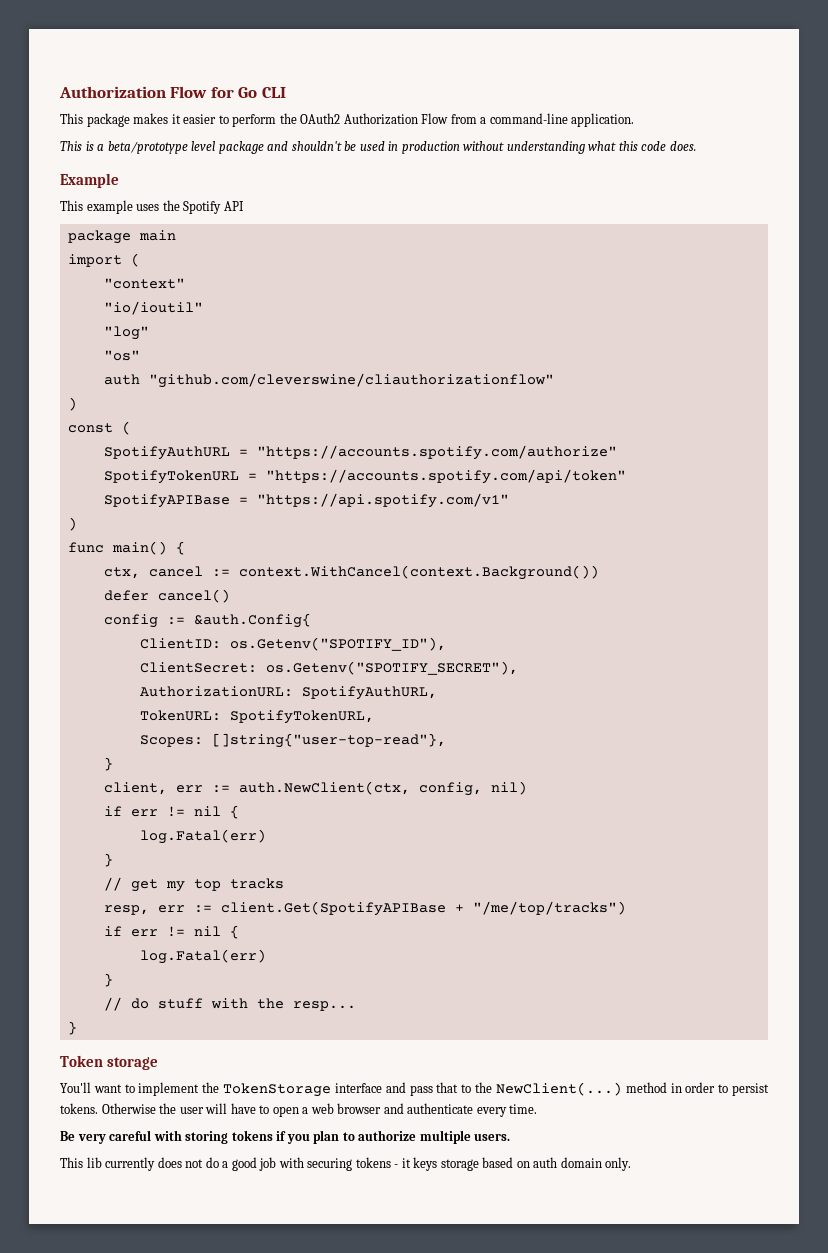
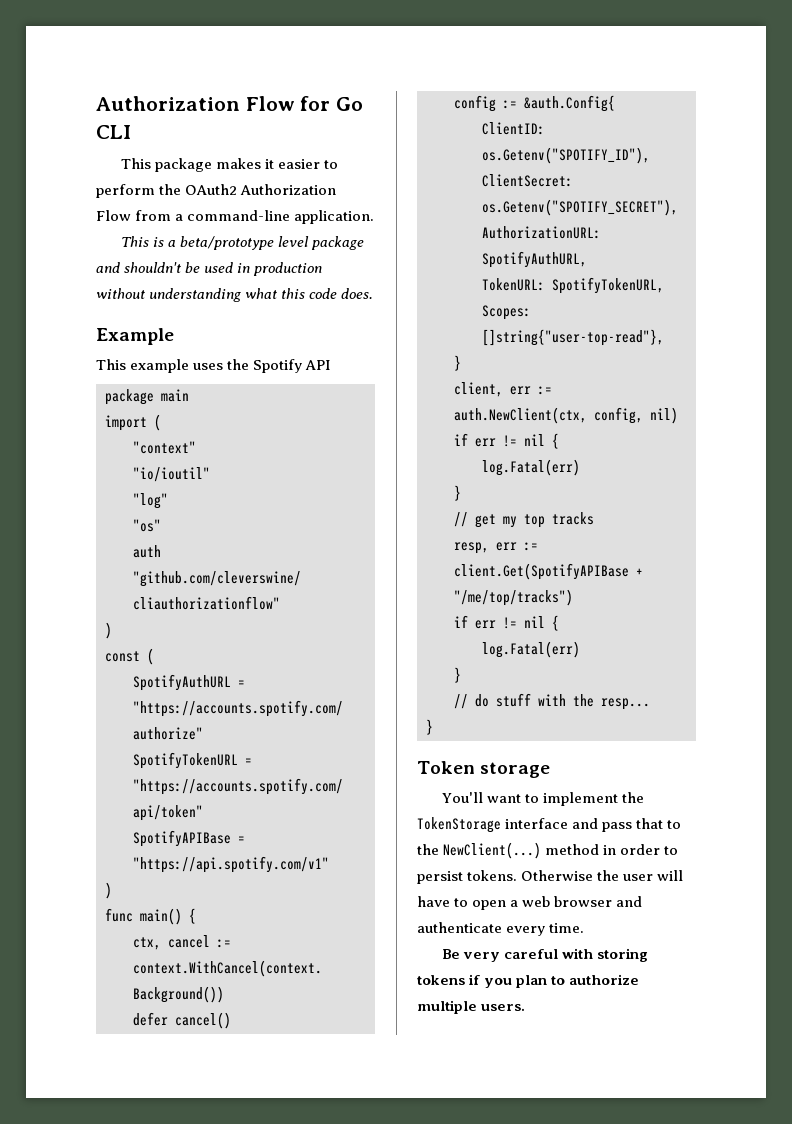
- This lib currently does not do a good job with securing tokens - it keys storage based on auth domain only.

